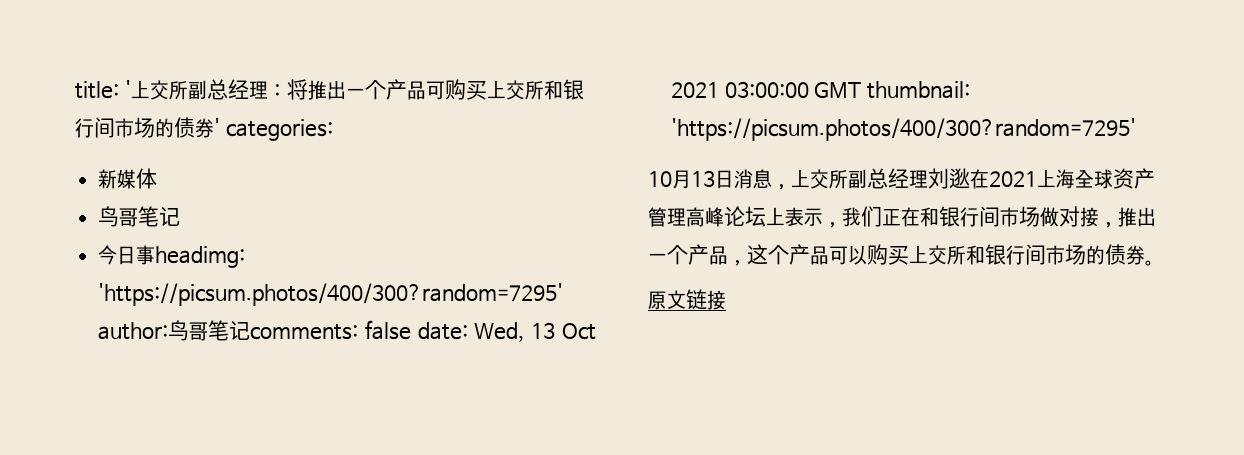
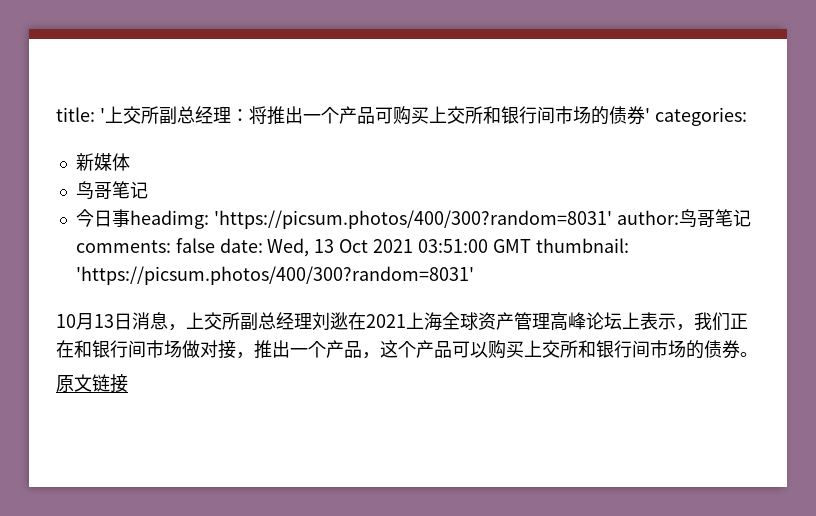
- 今日事headimg: 'https://picsum.photos/400/300?random=7295' author:鸟哥笔记comments: false date: Wed, 13 Oct 2021 03:00:00 GMT thumbnail: 'https://picsum.photos/400/300?random=7295'
+ 今日事headimg: 'https://picsum.photos/400/300?random=8031' author:鸟哥笔记comments: false date: Wed, 13 Oct 2021 03:51:00 GMT thumbnail: 'https://picsum.photos/400/300?random=8031'

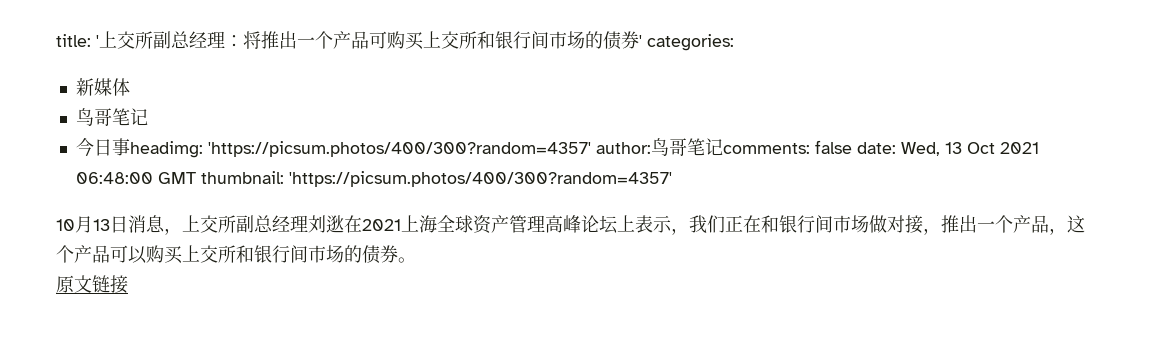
- 今日事headimg: 'https://picsum.photos/400/300?random=8031' author:鸟哥笔记comments: false date: Wed, 13 Oct 2021 03:51:00 GMT thumbnail: 'https://picsum.photos/400/300?random=8031'
+ 今日事headimg: 'https://picsum.photos/400/300?random=4357' author:鸟哥笔记comments: false date: Wed, 13 Oct 2021 06:48:00 GMT thumbnail: 'https://picsum.photos/400/300?random=4357'

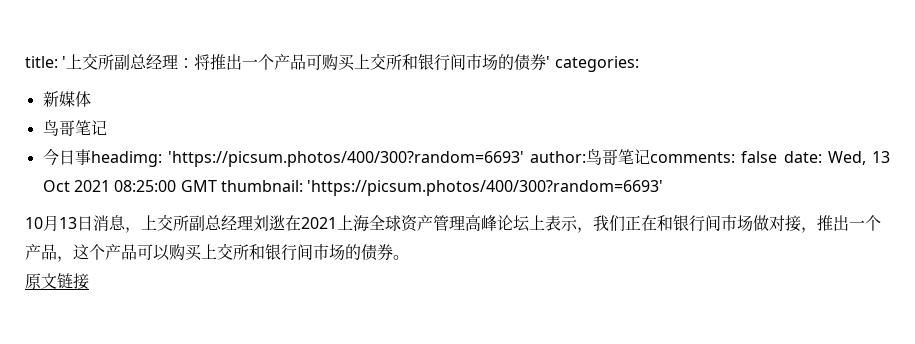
- 今日事headimg: 'https://picsum.photos/400/300?random=4357' author:鸟哥笔记comments: false date: Wed, 13 Oct 2021 06:48:00 GMT thumbnail: 'https://picsum.photos/400/300?random=4357'
+ 今日事headimg: 'https://picsum.photos/400/300?random=6693' author:鸟哥笔记comments: false date: Wed, 13 Oct 2021 08:25:00 GMT thumbnail: 'https://picsum.photos/400/300?random=6693'

